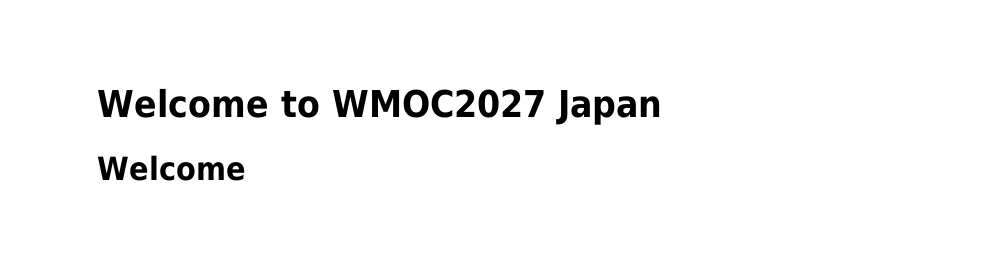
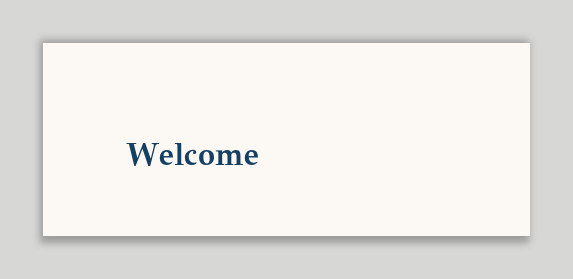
- Welcome to WMOC2027 Japan

